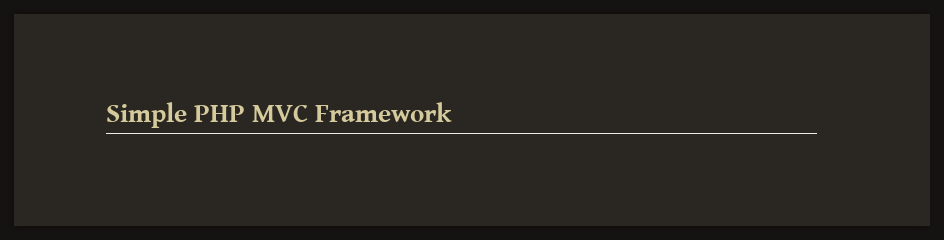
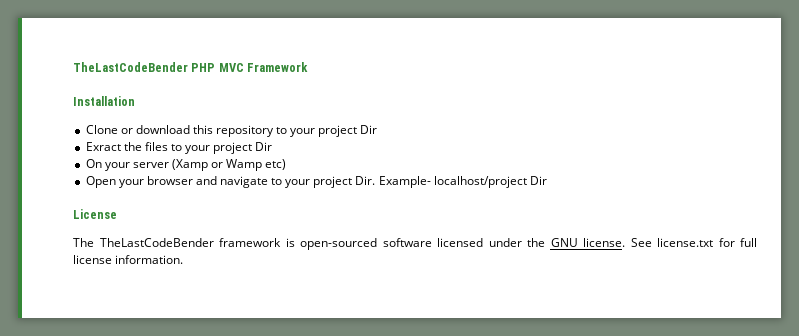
- Simple PHP MVC Framework
+ TheLastCodeBender PHP MVC Framework
+ Installation
+ Clone or download this repository to your project Dir
+ Exract the files to your project Dir
+ On your server (Xamp or Wamp etc)
+ Open your browser and navigate to your project Dir. Example- localhost/project Dir
+ License
+ The TheLastCodeBender framework is open-sourced software licensed under the GNU license. See license.txt for full license information.

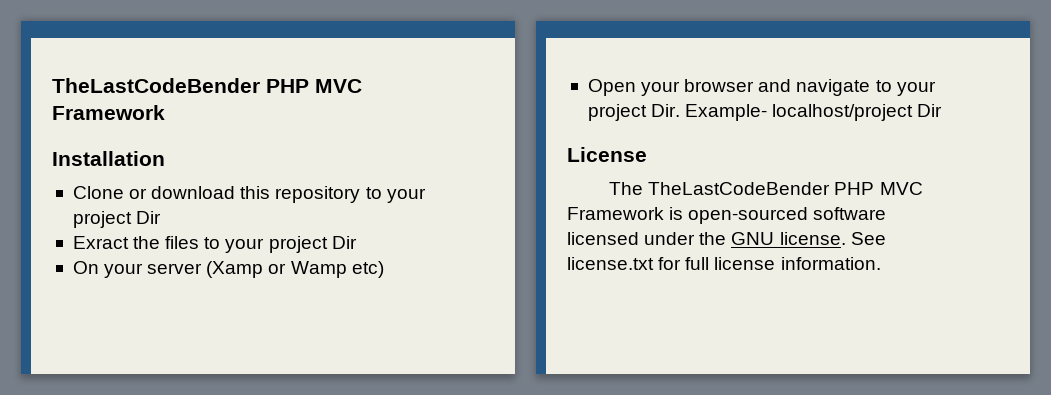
- The TheLastCodeBender framework is open-sourced software licensed under the GNU license.
+ The TheLastCodeBender PHP MVC Framework is open-sourced software licensed under the GNU license.

